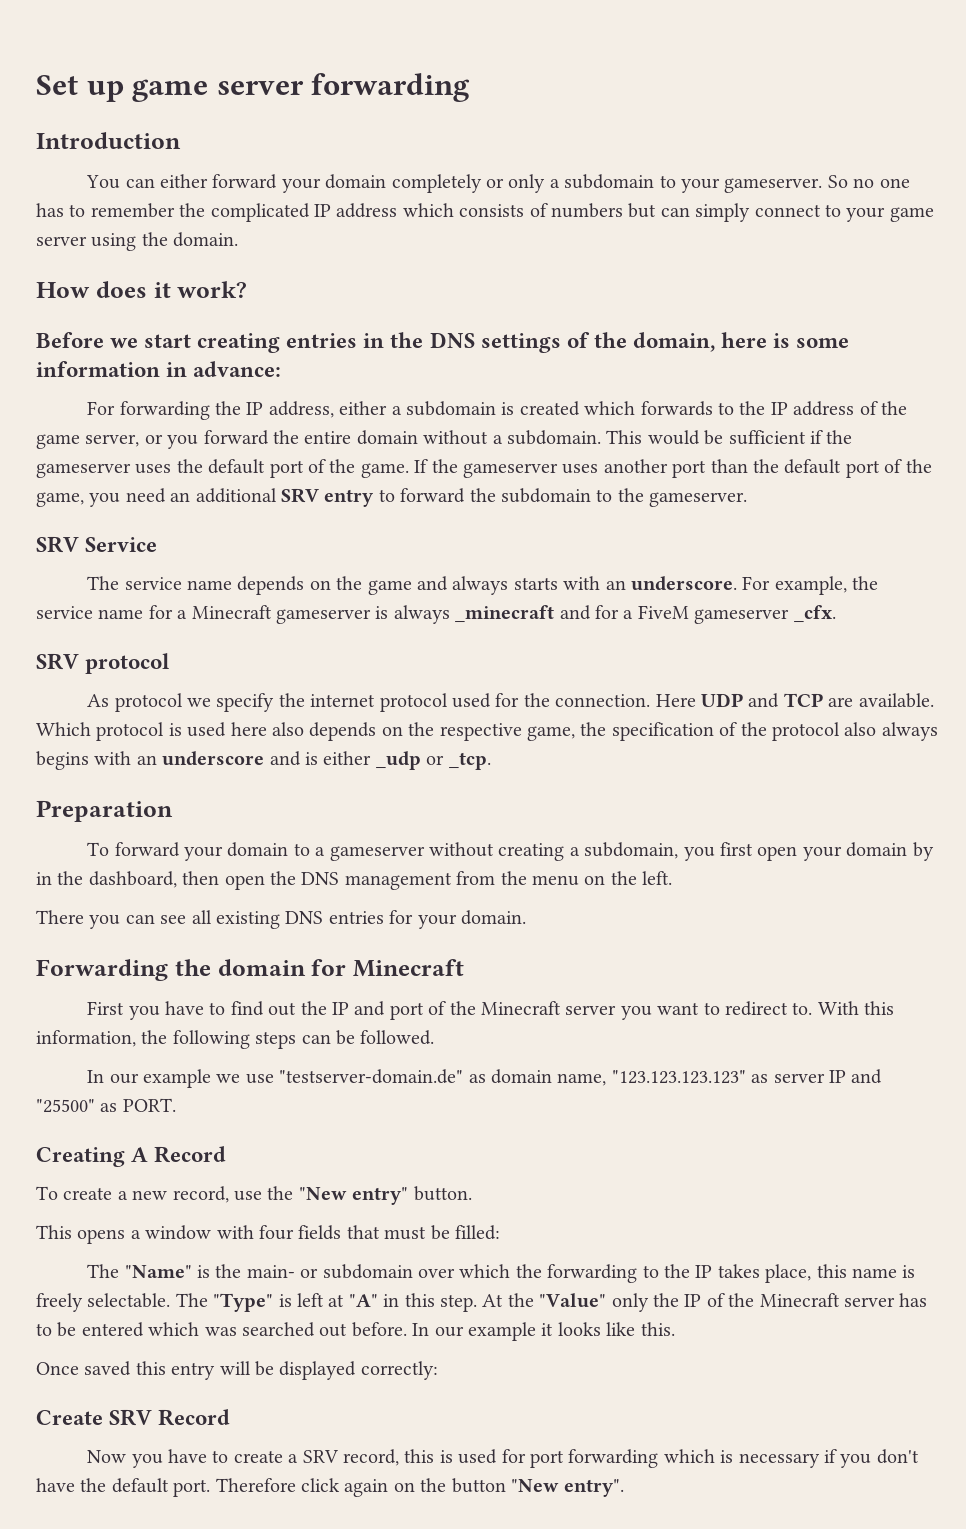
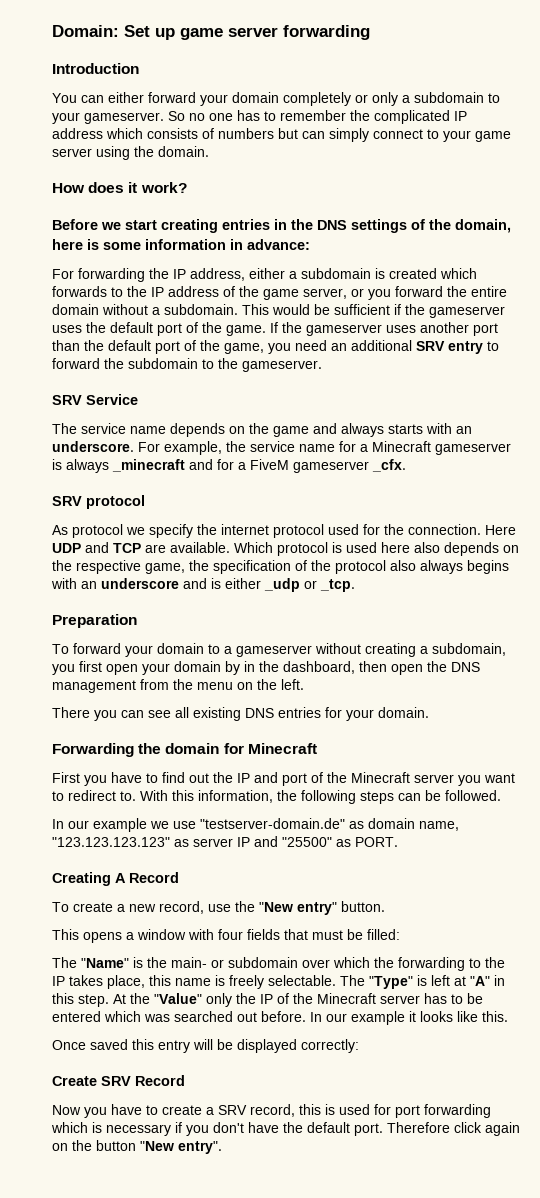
- Set up game server forwarding
+ Domain: Set up game server forwarding

